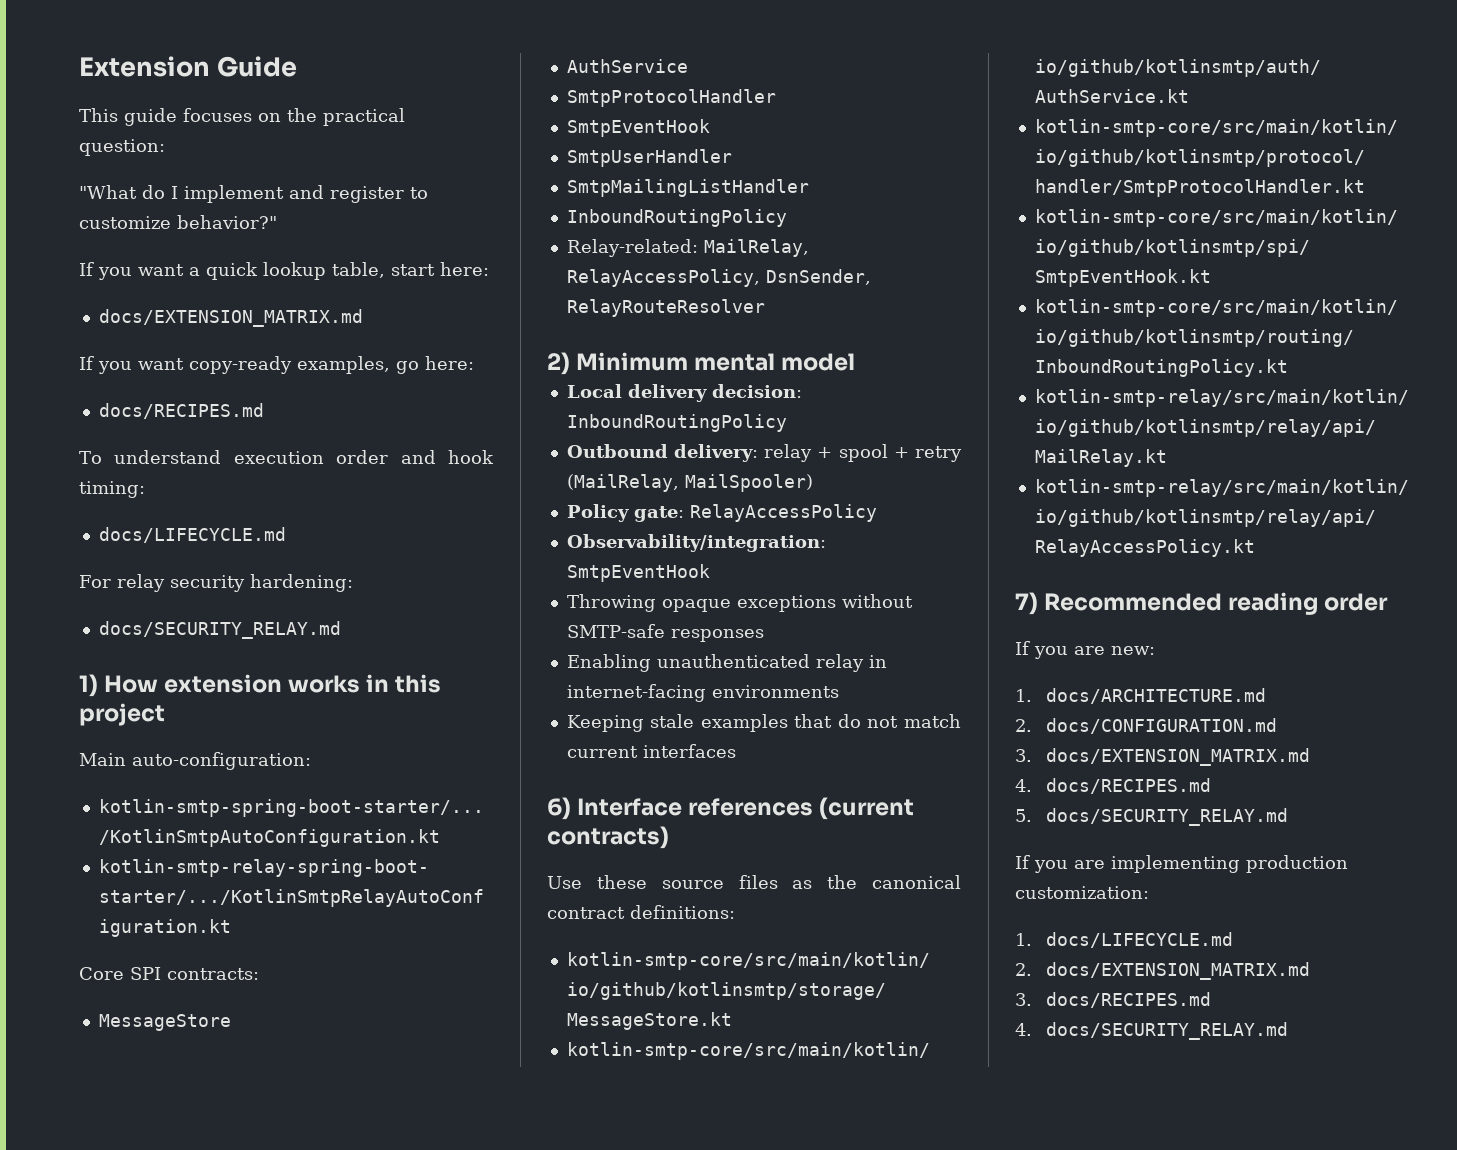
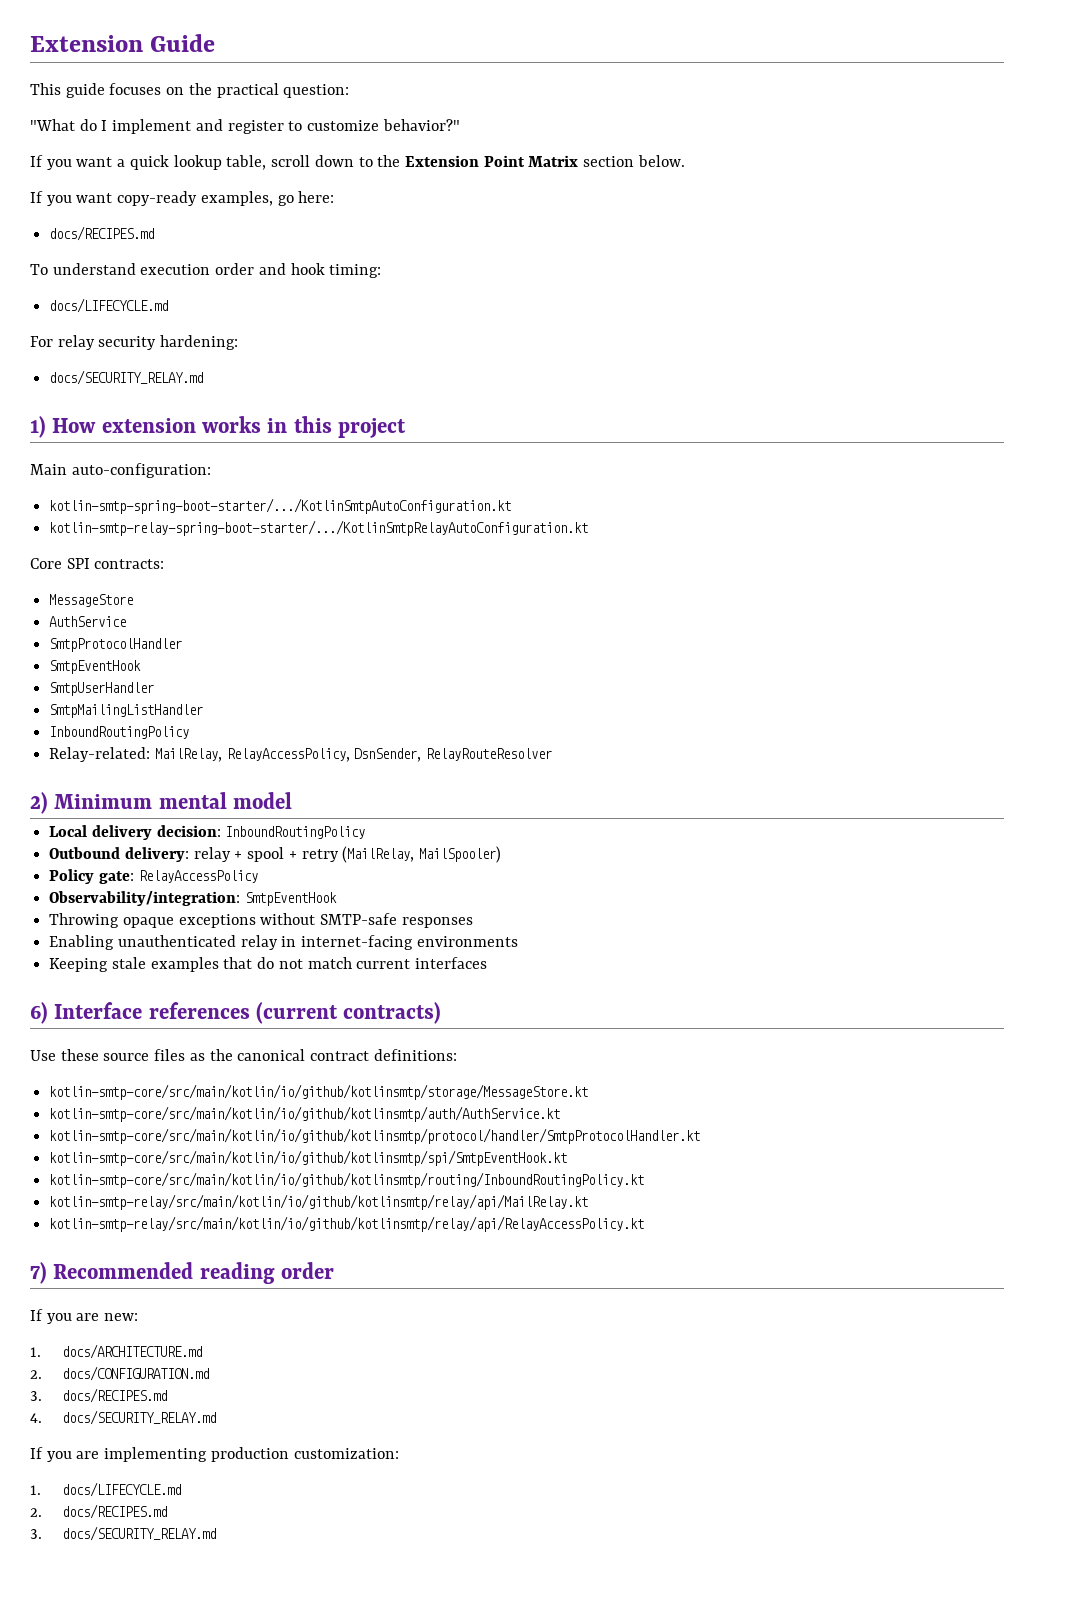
- If you want a quick lookup table, start here:
- docs/EXTENSION_MATRIX.md
+ If you want a quick lookup table, scroll down to the Extension Point Matrix section below.
- 3. docs/EXTENSION_MATRIX.md
- 4. docs/RECIPES.md
- 5. docs/SECURITY_RELAY.md
+ 3. docs/RECIPES.md
+ 4. docs/SECURITY_RELAY.md
- 2. docs/EXTENSION_MATRIX.md
- 3. docs/RECIPES.md
- 4. docs/SECURITY_RELAY.md
+ 2. docs/RECIPES.md
+ 3. docs/SECURITY_RELAY.md

